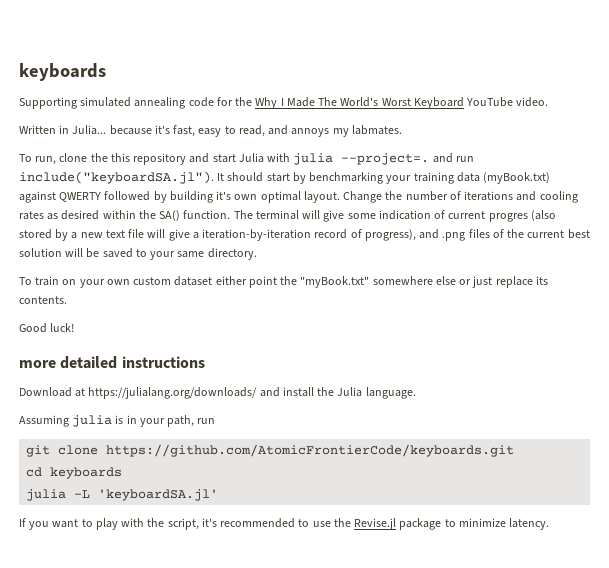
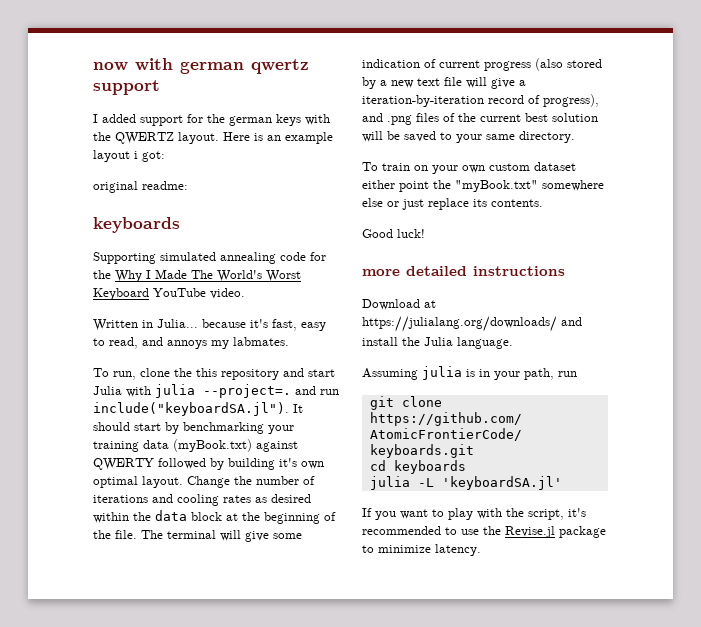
+ now with german qwertz support
+ I added support for the german keys with the QWERTZ layout. Here is an example layout i got:
+ original readme:
- Change the number of iterations and cooling rates as desired within the SA() function.
+ Change the number of iterations and cooling rates as desired within the data block at the beginning of the file.
- The terminal will give some indication of current progres (also stored by a new text file will give a iteration-by-iteration record of progress), and .png files of the current best solution will be saved to your same directory.
+ The terminal will give some indication of current progress (also stored by a new text file will give a iteration-by-iteration record of progress), and .png files of the current best solution will be saved to your same directory.

